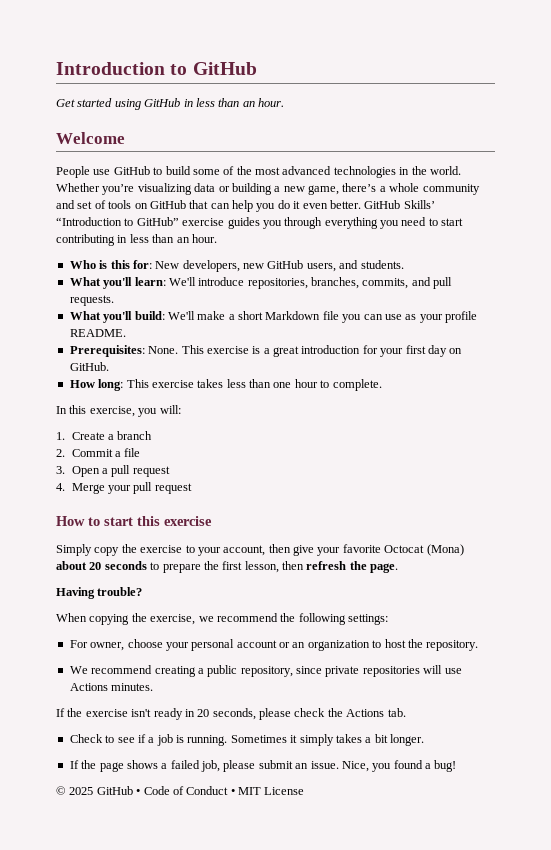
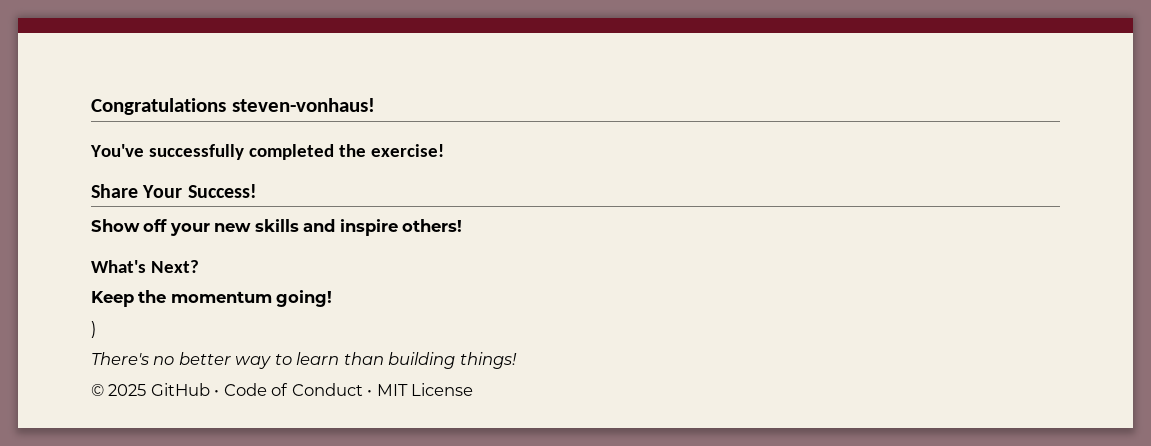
- Introduction to GitHub
- Get started using GitHub in less than an hour.
- Welcome
- People use GitHub to build some of the most advanced technologies in the world. Whether you’re visualizing data or building a new game, there’s a whole community and set of tools on GitHub that can help you do it even better. GitHub Skills’ “Introduction to GitHub” exercise guides you through everything you need to start contributing in less than an hour.
- Who is this for: New developers, new GitHub users, and students.
- What you'll learn: We'll introduce repositories, branches, commits, and pull requests.
- What you'll build: We'll make a short Markdown file you can use as your profile README.
- Prerequisites: None. This exercise is a great introduction for your first day on GitHub.
- How long: This exercise takes less than one hour to complete.
- In this exercise, you will:
- 1. Create a branch
- 2. Commit a file
- 3. Open a pull request
- 4. Merge your pull request
- How to start this exercise
- Simply copy the exercise to your account, then give your favorite Octocat (Mona) about 20 seconds to prepare the first lesson, then refresh the page.
- Having trouble?
- When copying the exercise, we recommend the following settings:
- For owner, choose your personal account or an organization to host the repository.
- We recommend creating a public repository, since private repositories will use Actions minutes.
- If the exercise isn't ready in 20 seconds, please check the Actions tab.
- Check to see if a job is running. Sometimes it simply takes a bit longer.
- If the page shows a failed job, please submit an issue. Nice, you found a bug!
+ Congratulations steven-vonhaus!
+ You've successfully completed the exercise!
+ Share Your Success!
+ Show off your new skills and inspire others!
+ What's Next?
+ Keep the momentum going!
+ )
+ There's no better way to learn than building things!

